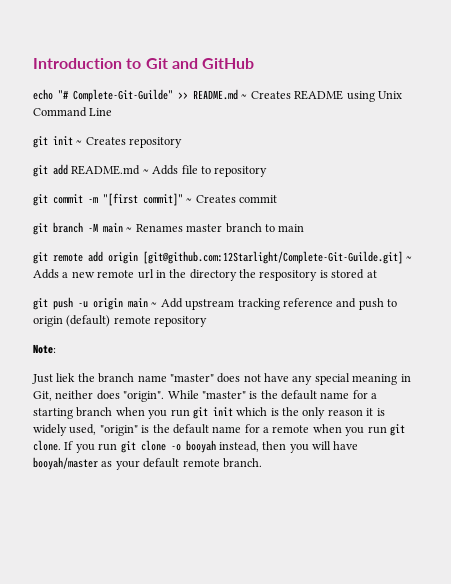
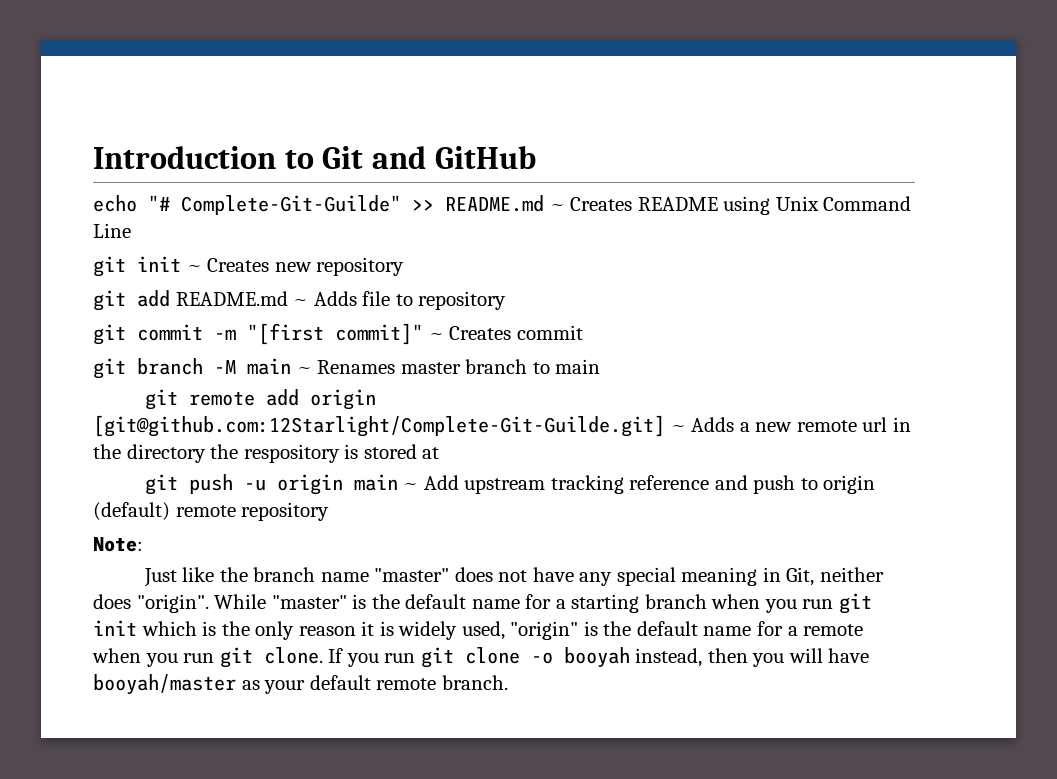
- git init ~ Creates repository
+ git init ~ Creates new repository
- Just liek the branch name "master" does not have any special meaning in Git, neither does "origin".
+ Just like the branch name "master" does not have any special meaning in Git, neither does "origin".

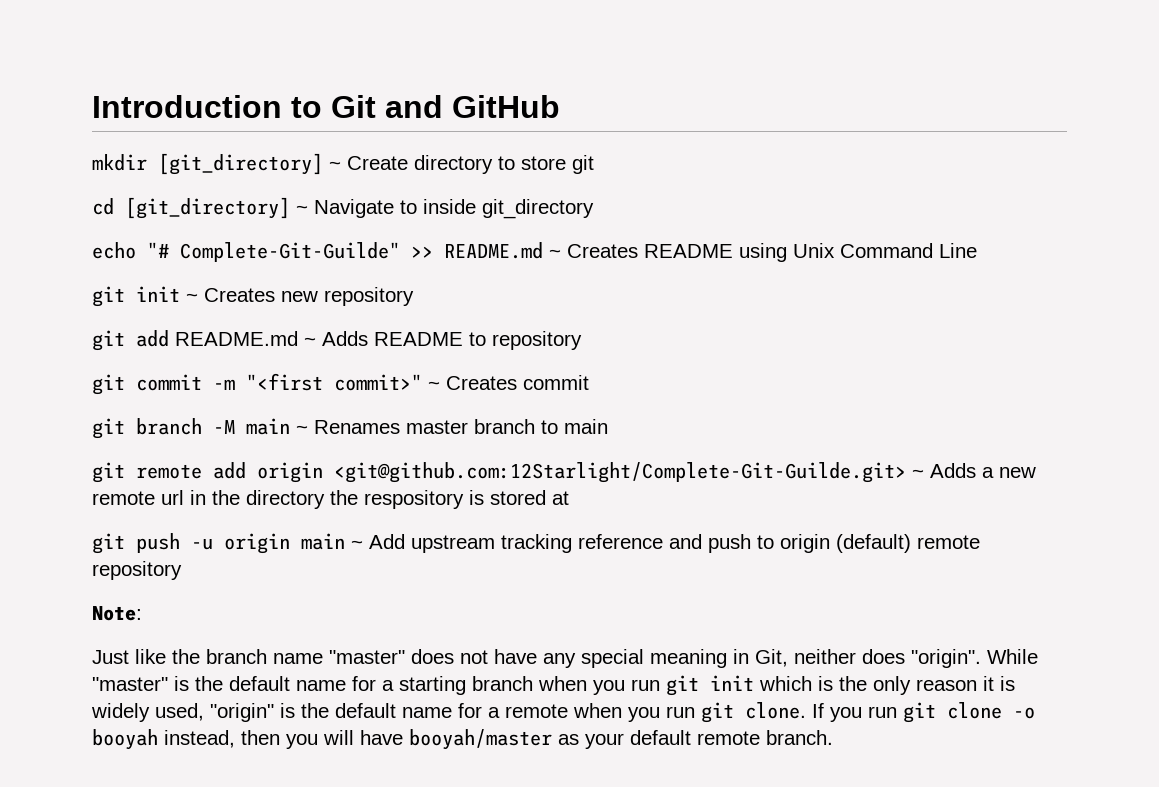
+ mkdir [git_directory] ~ Create directory to store git
+ cd [git_directory] ~ Navigate to inside git_directory
- git add README.md ~ Adds file to repository
+ git add README.md ~ Adds README to repository
- git commit -m "[first commit]" ~ Creates commit
+ git commit -m "<first commit>" ~ Creates commit
- git remote add origin [git@github.com:12Starlight/Complete-Git-Guilde.git] ~ Adds a new remote url in the directory the respository is stored at
+ git remote add origin <git@github.com:12Starlight/Complete-Git-Guilde.git> ~ Adds a new remote url in the directory the respository is stored at

